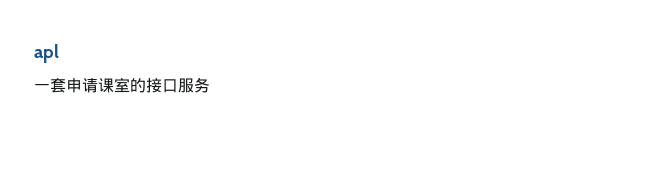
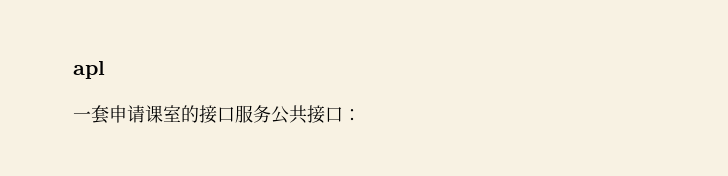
- 一套申请课室的接口服务
+ 一套申请课室的接口服务公共接口：

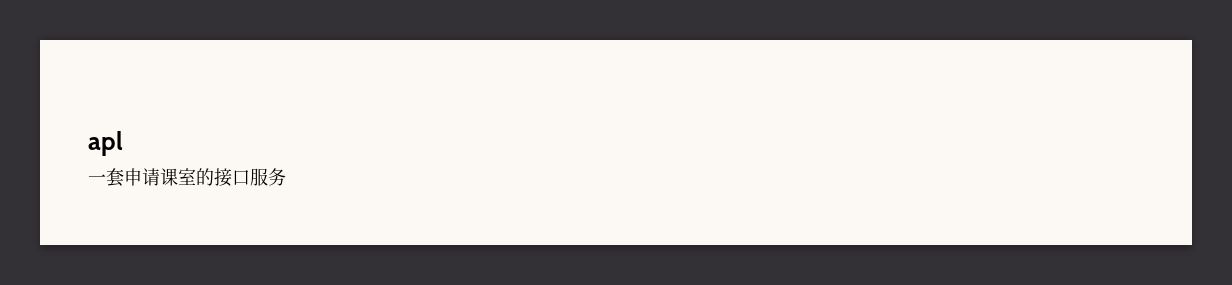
- 一套申请课室的接口服务公共接口：
+ 一套申请课室的接口服务

